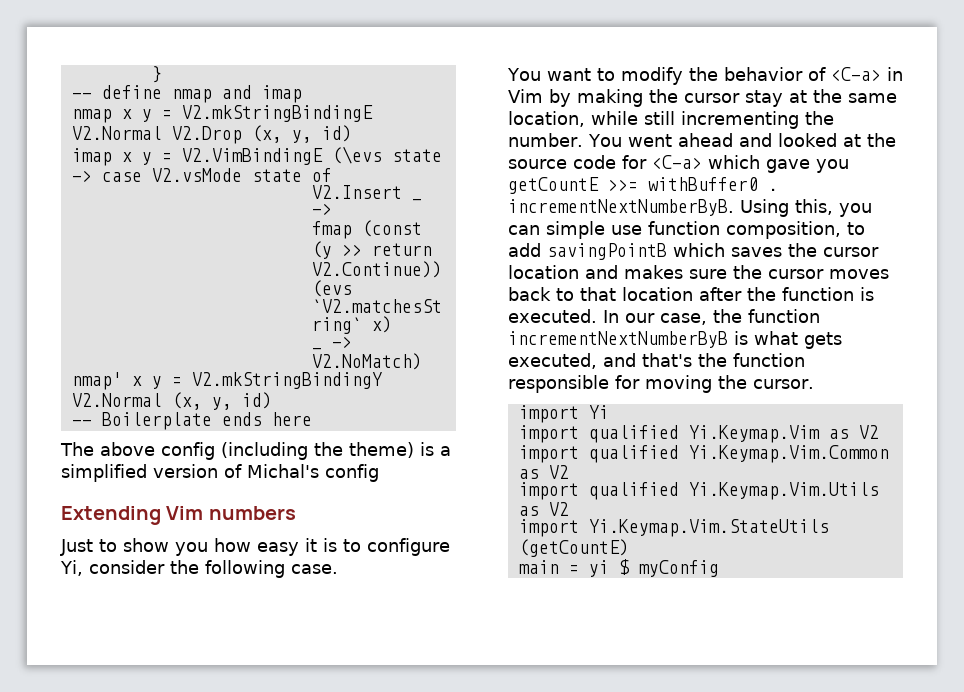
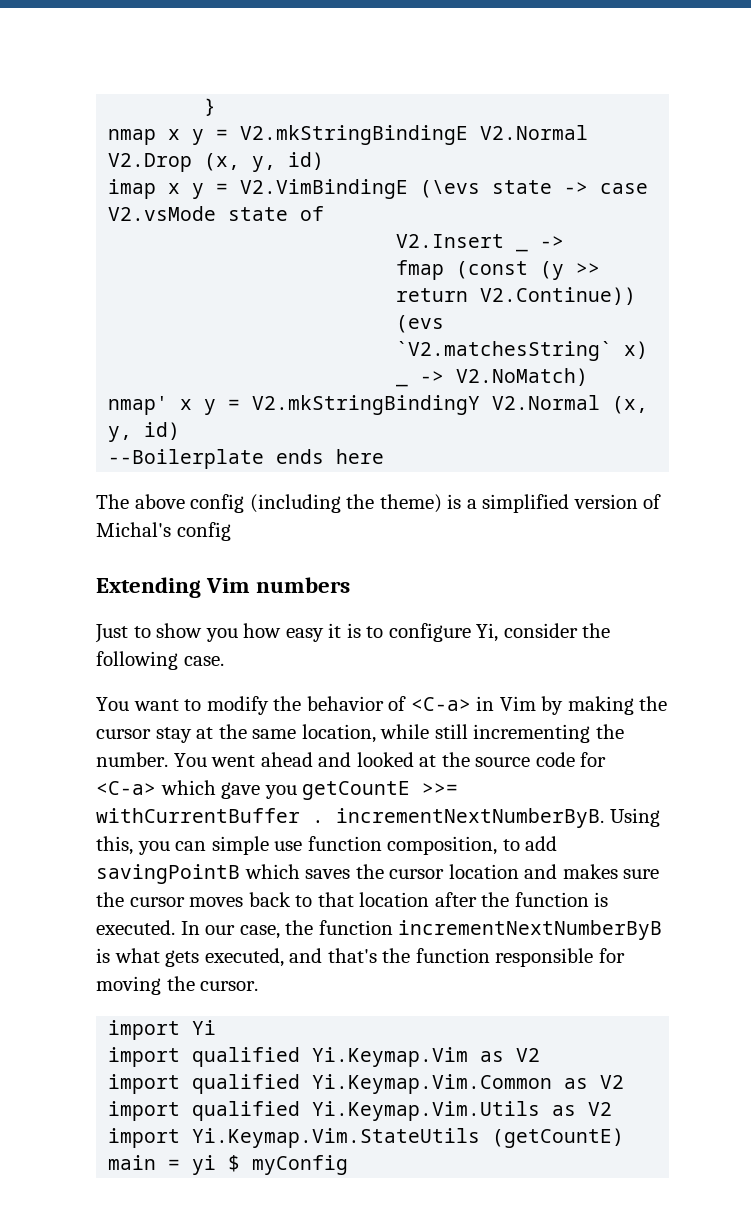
- -- define nmap and imap
- -- Boilerplate ends here
+ --Boilerplate ends here
- You went ahead and looked at the source code for <C-a> which gave you getCountE >>= withBuffer0 . incrementNextNumberByB.
+ You went ahead and looked at the source code for <C-a> which gave you getCountE >>= withCurrentBuffer . incrementNextNumberByB.

